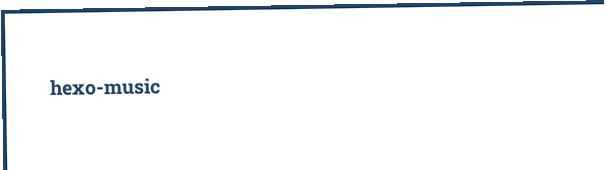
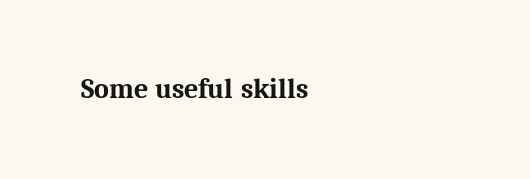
- hexo-music
+ Some useful skills

